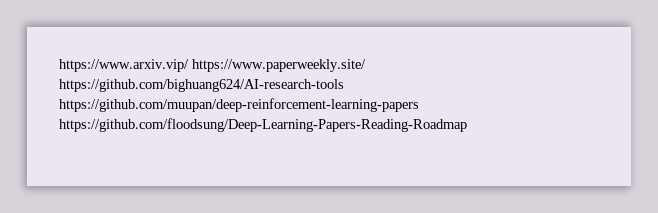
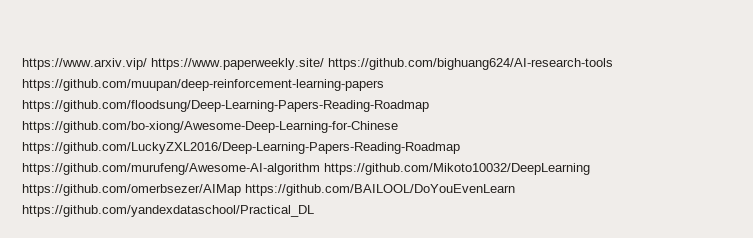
- https://www.arxiv.vip/ https://www.paperweekly.site/ https://github.com/bighuang624/AI-research-tools https://github.com/muupan/deep-reinforcement-learning-papers https://github.com/floodsung/Deep-Learning-Papers-Reading-Roadmap
+ https://www.arxiv.vip/ https://www.paperweekly.site/ https://github.com/bighuang624/AI-research-tools https://github.com/muupan/deep-reinforcement-learning-papers https://github.com/floodsung/Deep-Learning-Papers-Reading-Roadmap https://github.com/bo-xiong/Awesome-Deep-Learning-for-Chinese https://github.com/LuckyZXL2016/Deep-Learning-Papers-Reading-Roadmap https://github.com/murufeng/Awesome-AI-algorithm https://github.com/Mikoto10032/DeepLearning https://github.com/omerbsezer/AIMap https://github.com/BAILOOL/DoYouEvenLearn https://github.com/yandexdataschool/Practical_DL

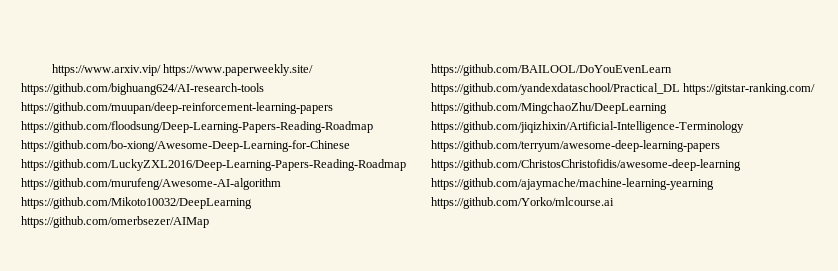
- https://www.arxiv.vip/ https://www.paperweekly.site/ https://github.com/bighuang624/AI-research-tools https://github.com/muupan/deep-reinforcement-learning-papers https://github.com/floodsung/Deep-Learning-Papers-Reading-Roadmap https://github.com/bo-xiong/Awesome-Deep-Learning-for-Chinese https://github.com/LuckyZXL2016/Deep-Learning-Papers-Reading-Roadmap https://github.com/murufeng/Awesome-AI-algorithm https://github.com/Mikoto10032/DeepLearning https://github.com/omerbsezer/AIMap https://github.com/BAILOOL/DoYouEvenLearn https://github.com/yandexdataschool/Practical_DL
+ https://www.arxiv.vip/ https://www.paperweekly.site/ https://github.com/bighuang624/AI-research-tools https://github.com/muupan/deep-reinforcement-learning-papers https://github.com/floodsung/Deep-Learning-Papers-Reading-Roadmap https://github.com/bo-xiong/Awesome-Deep-Learning-for-Chinese https://github.com/LuckyZXL2016/Deep-Learning-Papers-Reading-Roadmap https://github.com/murufeng/Awesome-AI-algorithm https://github.com/Mikoto10032/DeepLearning https://github.com/omerbsezer/AIMap https://github.com/BAILOOL/DoYouEvenLearn https://github.com/yandexdataschool/Practical_DL https://gitstar-ranking.com/ https://github.com/MingchaoZhu/DeepLearning https://github.com/jiqizhixin/Artificial-Intelligence-Terminology https://github.com/terryum/awesome-deep-learning-papers https://github.com/ChristosChristofidis/awesome-deep-learning https://github.com/ajaymache/machine-learning-yearning https://github.com/Yorko/mlcourse.ai

